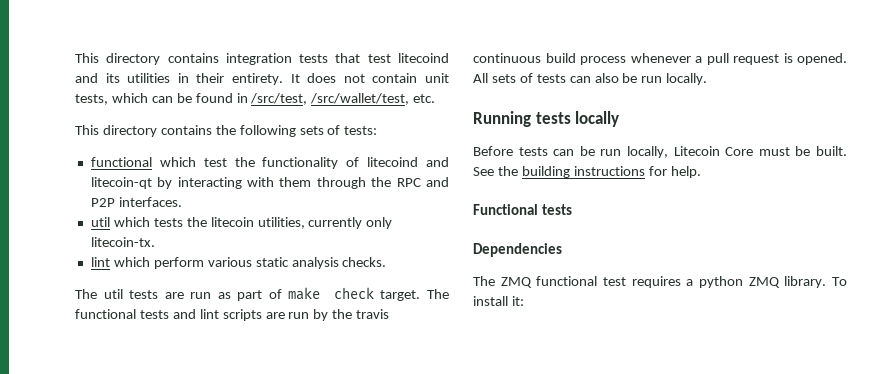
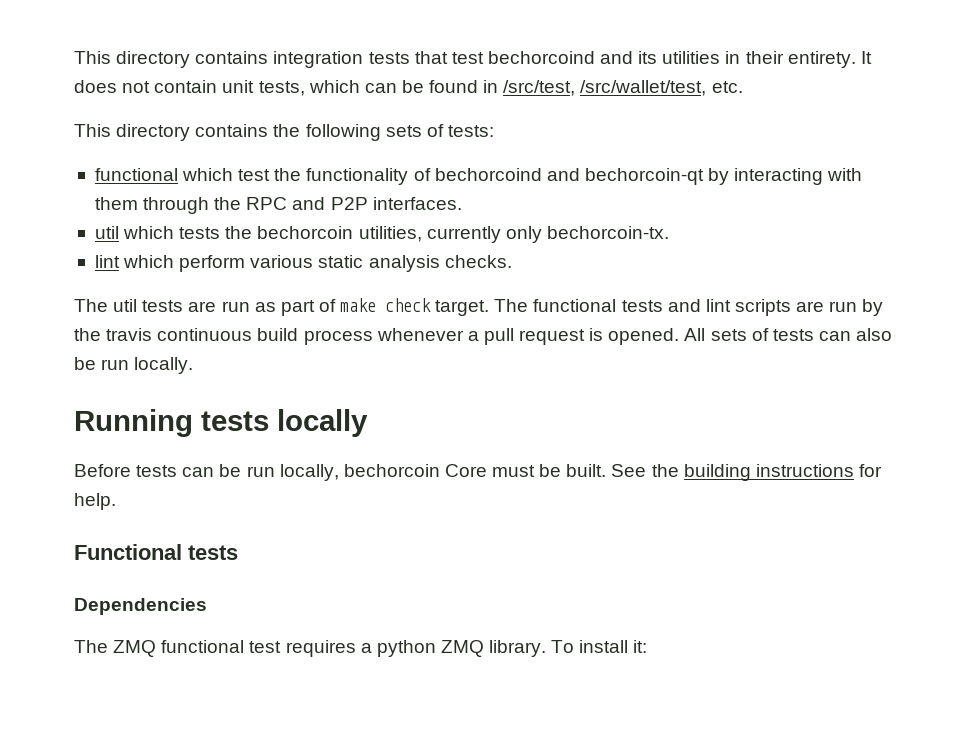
- This directory contains integration tests that test litecoind and its utilities in their entirety.
+ This directory contains integration tests that test bechorcoind and its utilities in their entirety.
- functional which test the functionality of litecoind and litecoin-qt by interacting with them through the RPC and P2P interfaces.
+ functional which test the functionality of bechorcoind and bechorcoin-qt by interacting with them through the RPC and P2P interfaces.
- util which tests the litecoin utilities, currently only litecoin-tx.
+ util which tests the bechorcoin utilities, currently only bechorcoin-tx.
- Before tests can be run locally, Litecoin Core must be built.
+ Before tests can be run locally, bechorcoin Core must be built.

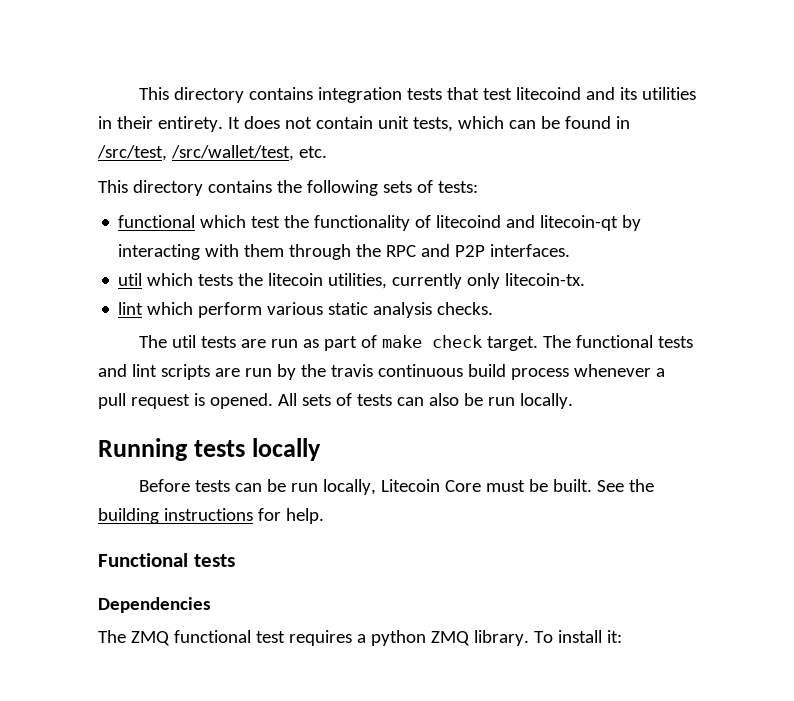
- This directory contains integration tests that test bechorcoind and its utilities in their entirety.
+ This directory contains integration tests that test litecoind and its utilities in their entirety.
- functional which test the functionality of bechorcoind and bechorcoin-qt by interacting with them through the RPC and P2P interfaces.
+ functional which test the functionality of litecoind and litecoin-qt by interacting with them through the RPC and P2P interfaces.
- util which tests the bechorcoin utilities, currently only bechorcoin-tx.
+ util which tests the litecoin utilities, currently only litecoin-tx.
- Before tests can be run locally, bechorcoin Core must be built.
+ Before tests can be run locally, Litecoin Core must be built.

